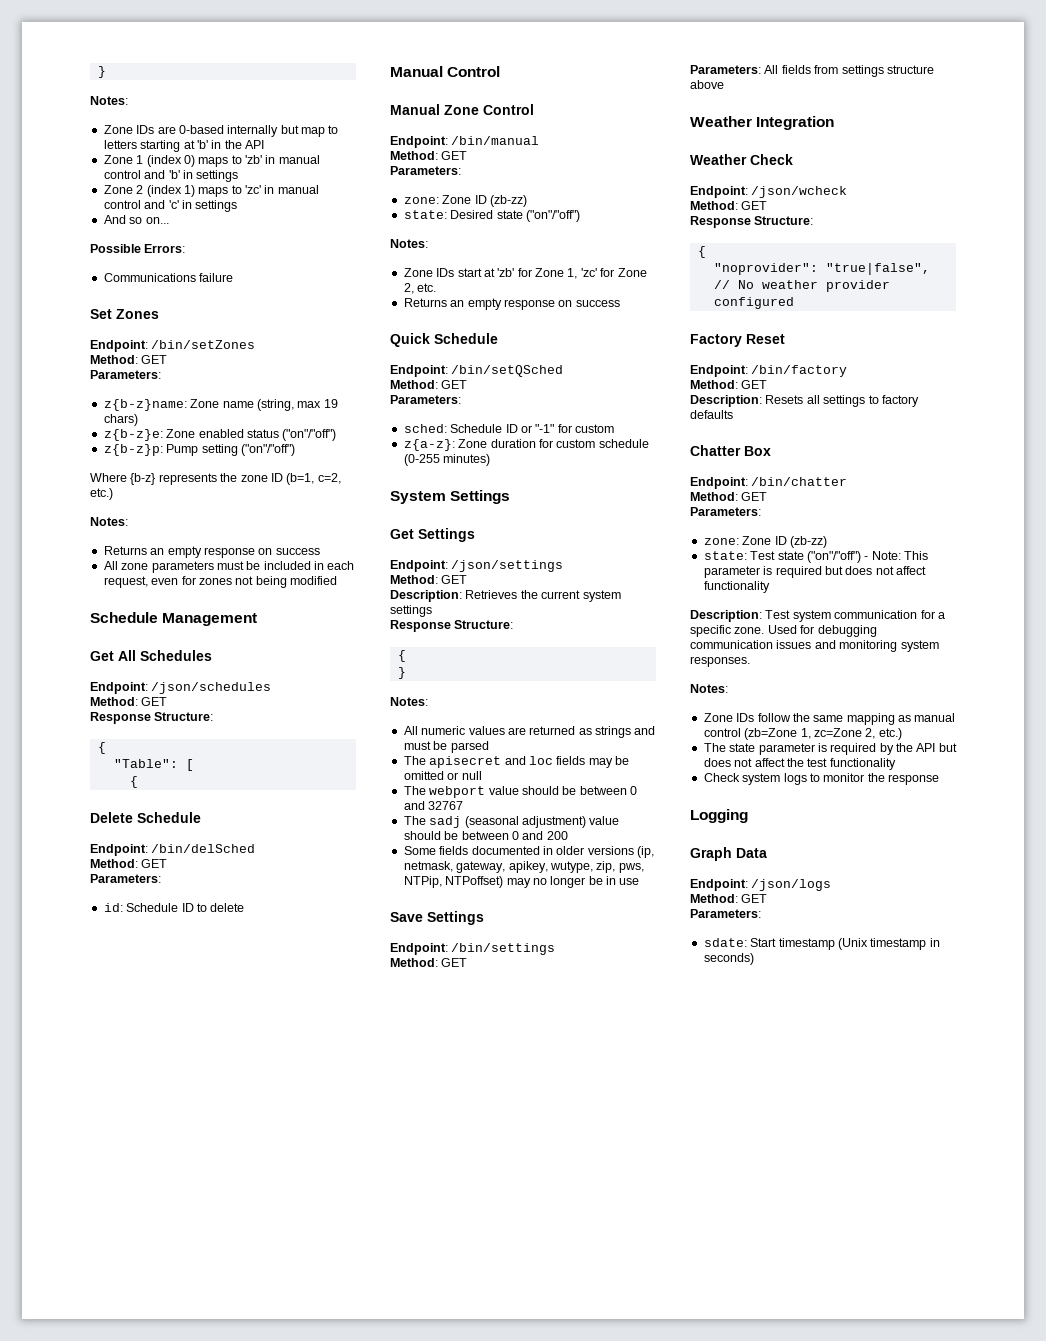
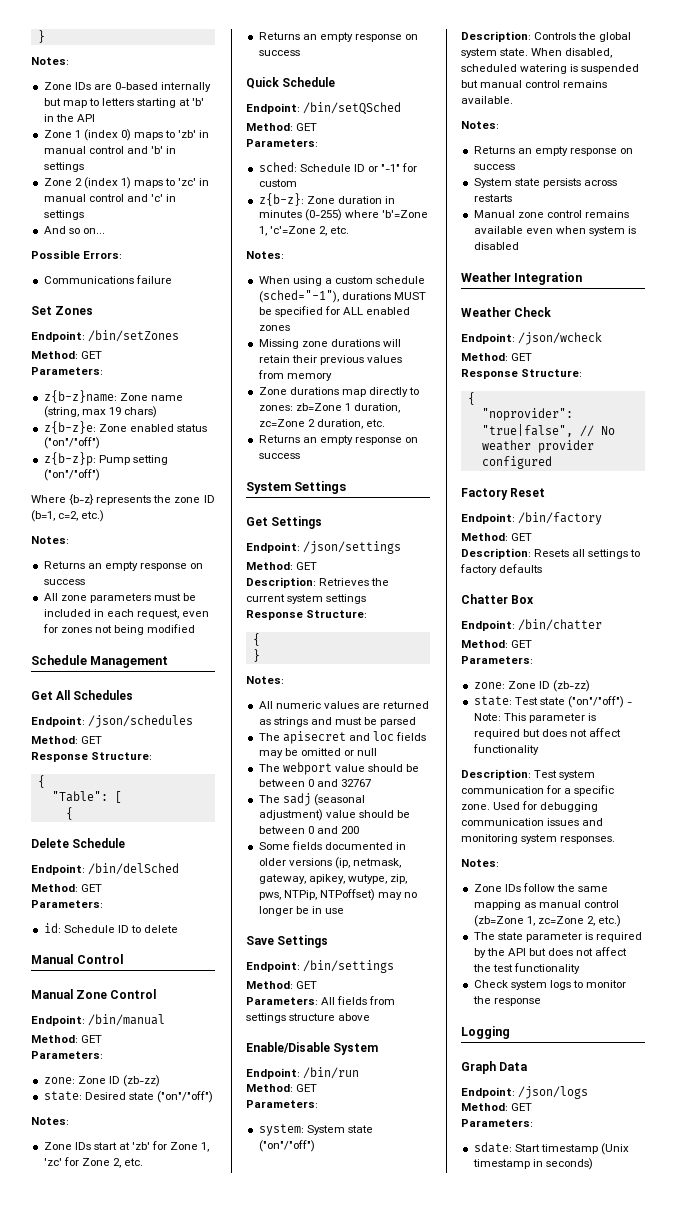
- z{a-z}: Zone duration for custom schedule (0-255 minutes)
+ z{b-z}: Zone duration in minutes (0-255) where 'b'=Zone 1, 'c'=Zone 2, etc.
+ Notes:
+ When using a custom schedule (sched="-1"), durations MUST be specified for ALL enabled zones
+ Missing zone durations will retain their previous values from memory
+ Zone durations map directly to zones: zb=Zone 1 duration, zc=Zone 2 duration, etc.
+ Returns an empty response on success
+ Enable/Disable System
+ Endpoint: /bin/run
+ Method: GET
+ Parameters:
+ system: System state ("on"/"off")
+ Description: Controls the global system state. When disabled, scheduled watering is suspended but manual control remains available.
+ Notes:
+ Returns an empty response on success
+ System state persists across restarts
+ Manual zone control remains available even when system is disabled

